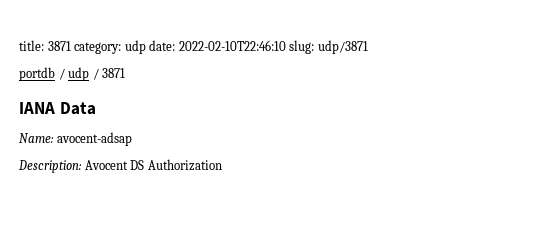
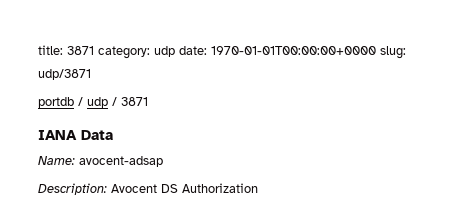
- title: 3871 category: udp date: 2022-02-10T22:46:10 slug: udp/3871
+ title: 3871 category: udp date: 1970-01-01T00:00:00+0000 slug: udp/3871

